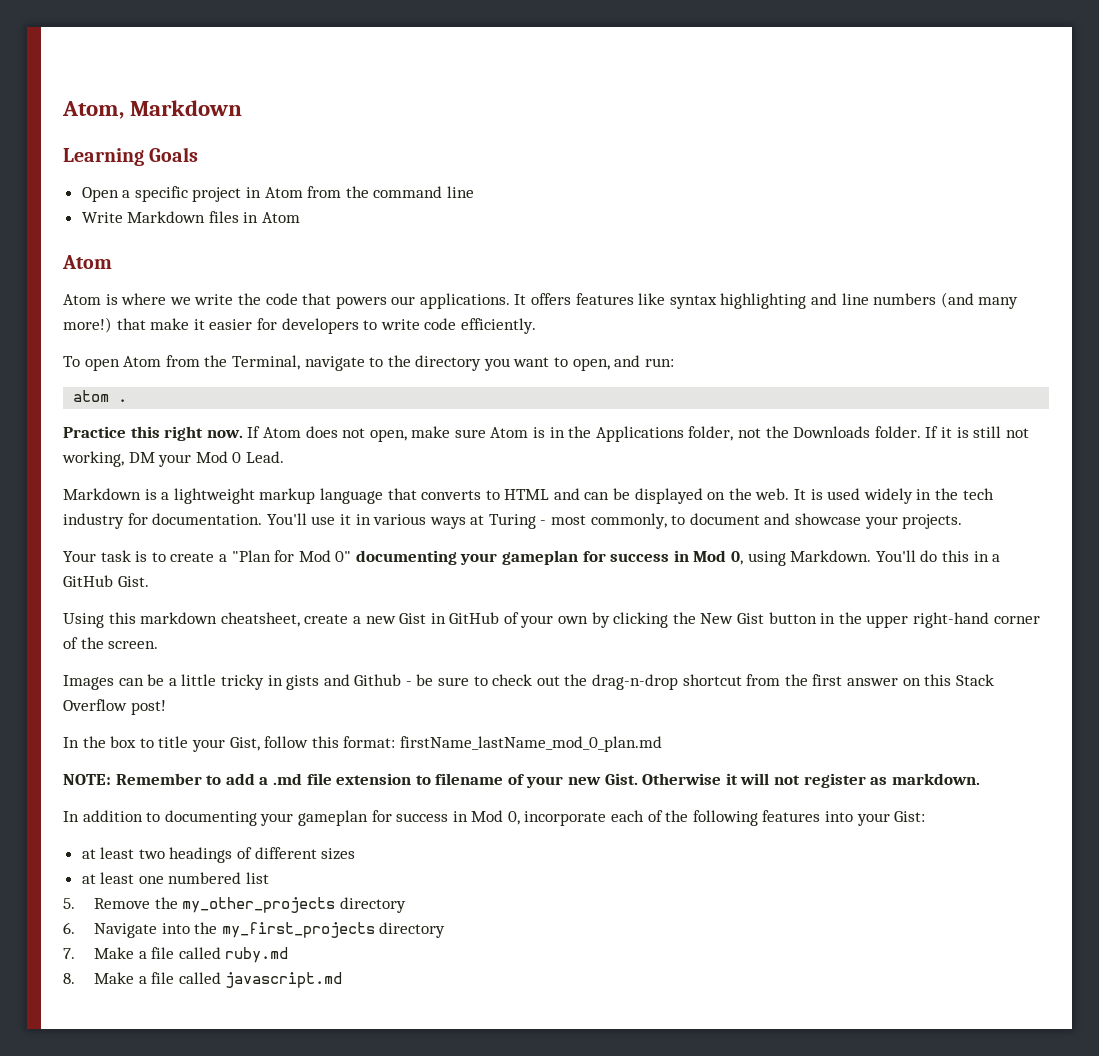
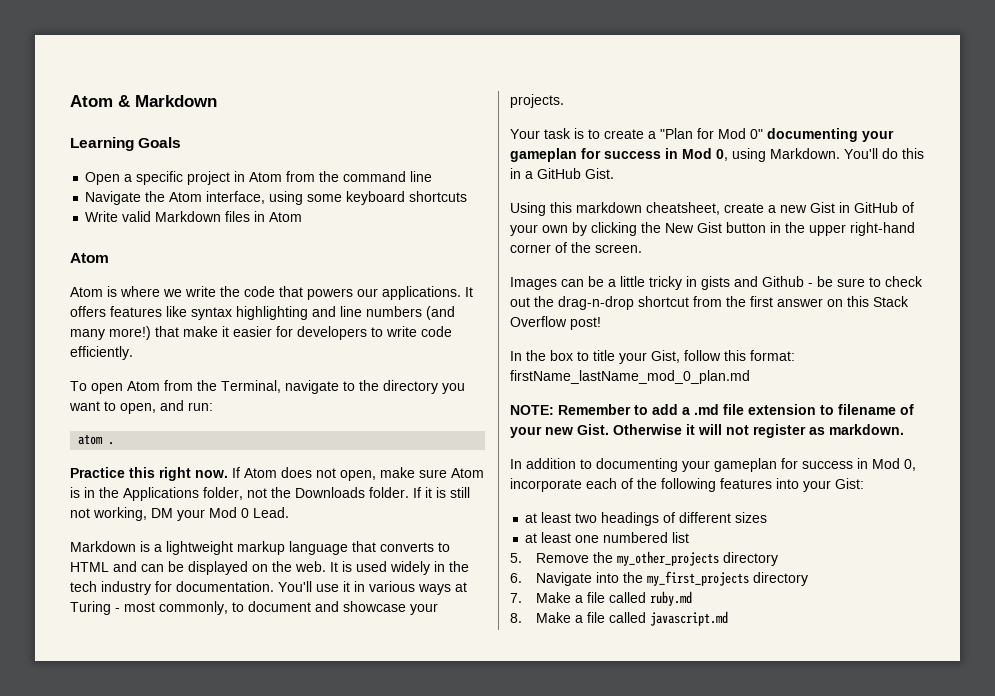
- Atom, Markdown
+ Atom & Markdown
+ Navigate the Atom interface, using some keyboard shortcuts
- Write Markdown files in Atom
+ Write valid Markdown files in Atom

